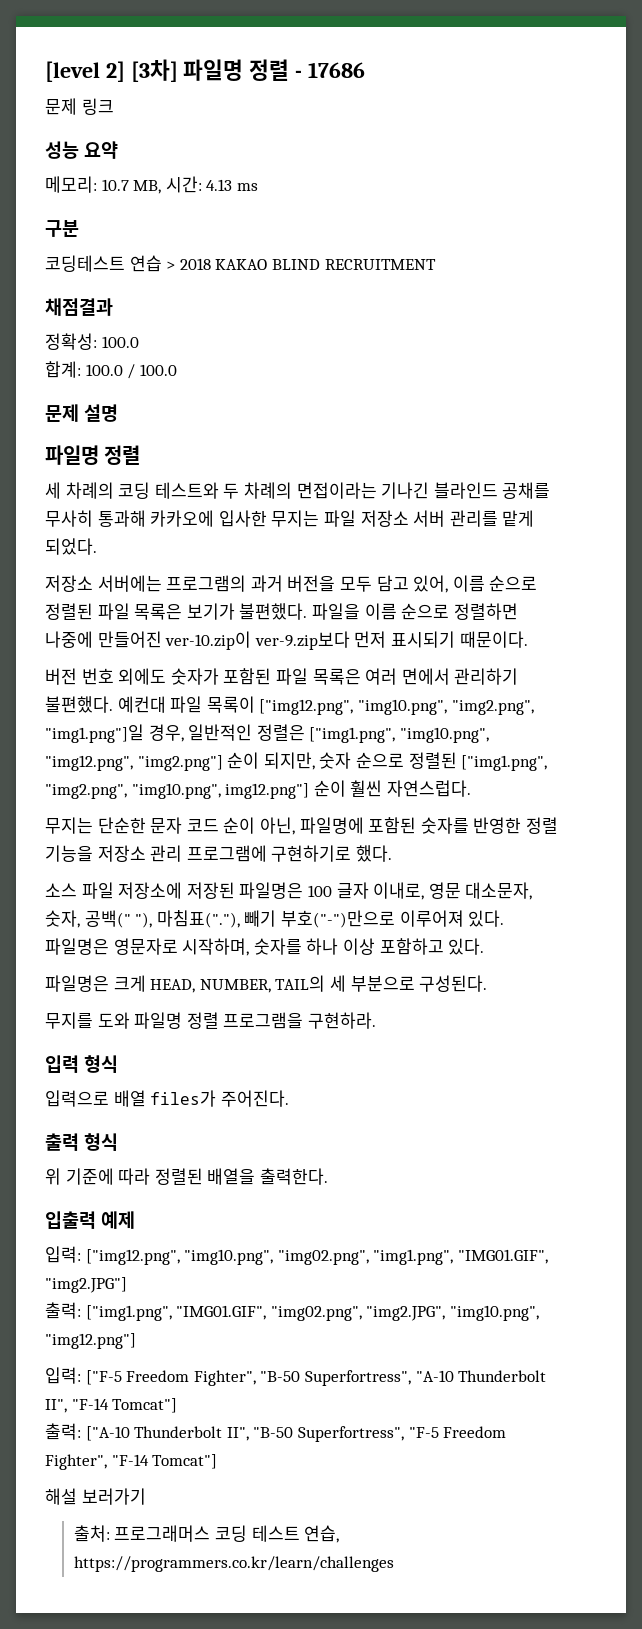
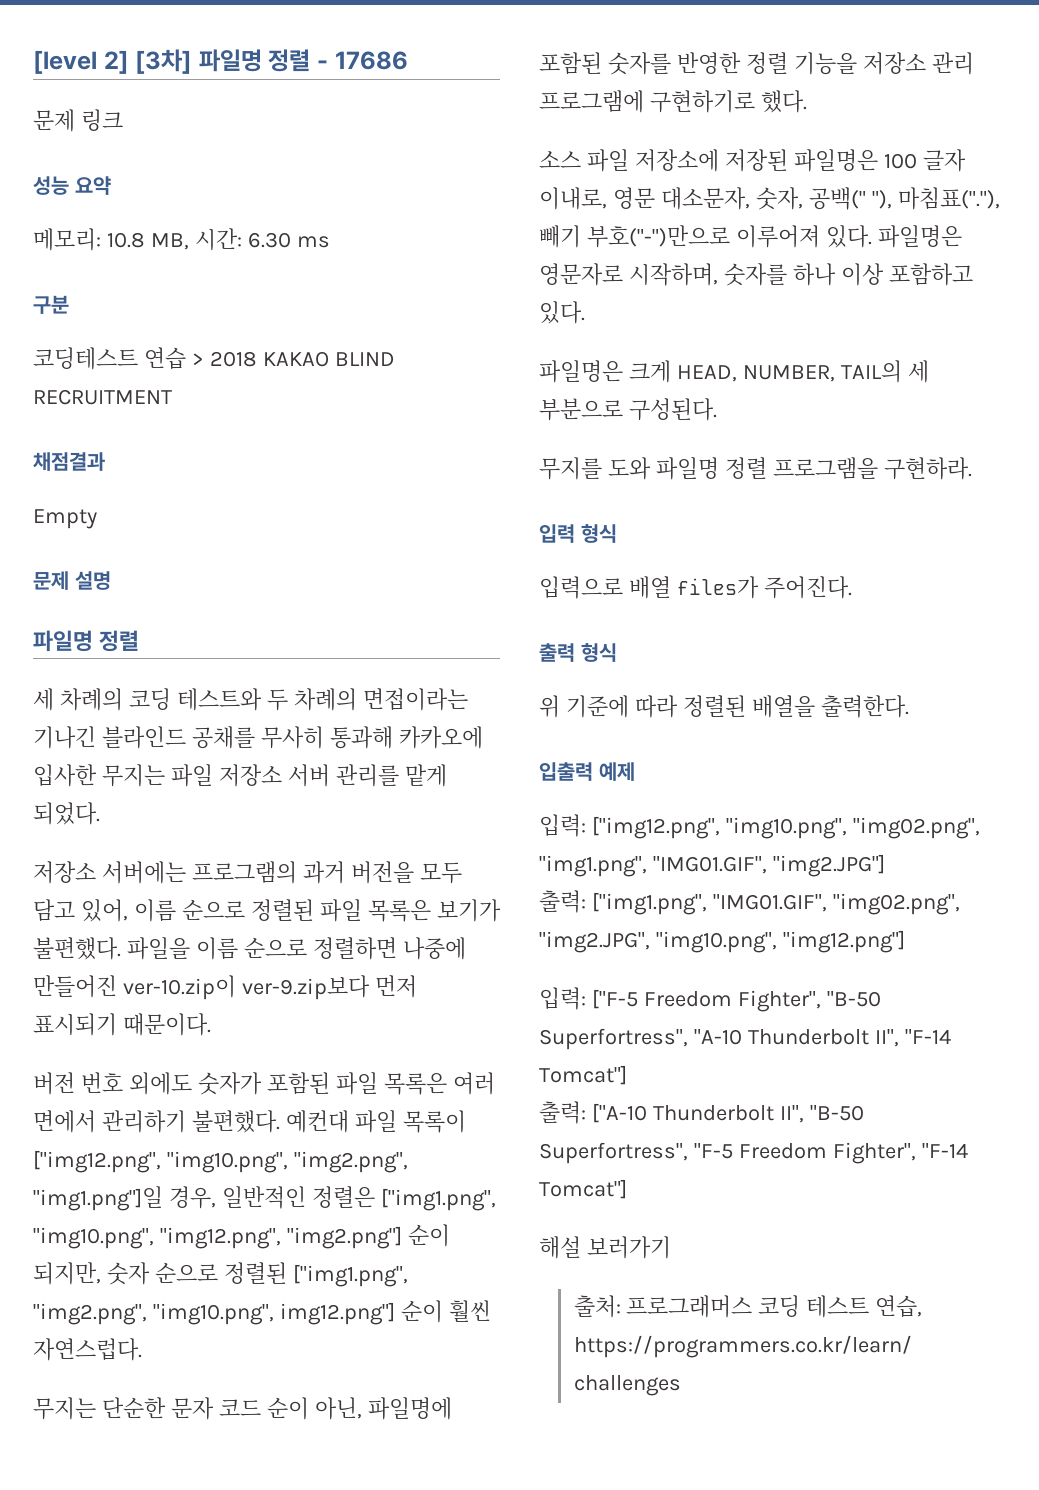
- 메모리: 10.7 MB, 시간: 4.13 ms
+ 메모리: 10.8 MB, 시간: 6.30 ms
- 정확성: 100.0
- 합계: 100.0 / 100.0
+ Empty

